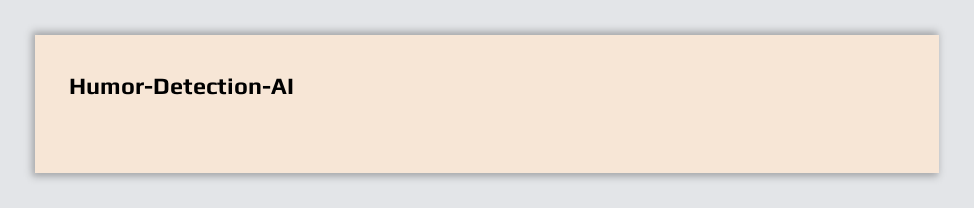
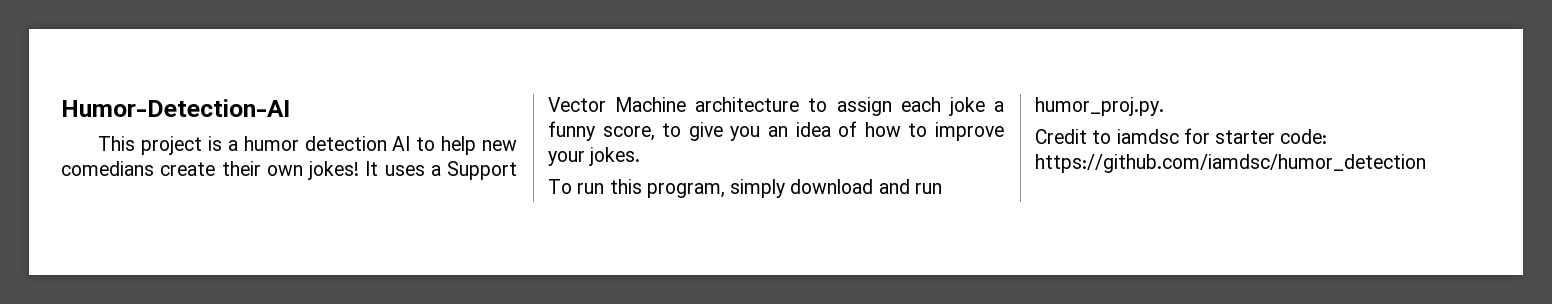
+ This project is a humor detection AI to help new comedians create their own jokes! It uses a Support Vector Machine architecture to assign each joke a funny score, to give you an idea of how to improve your jokes.
+ To run this program, simply download and run humor_proj.py.
+ Credit to iamdsc for starter code: https://github.com/iamdsc/humor_detection

